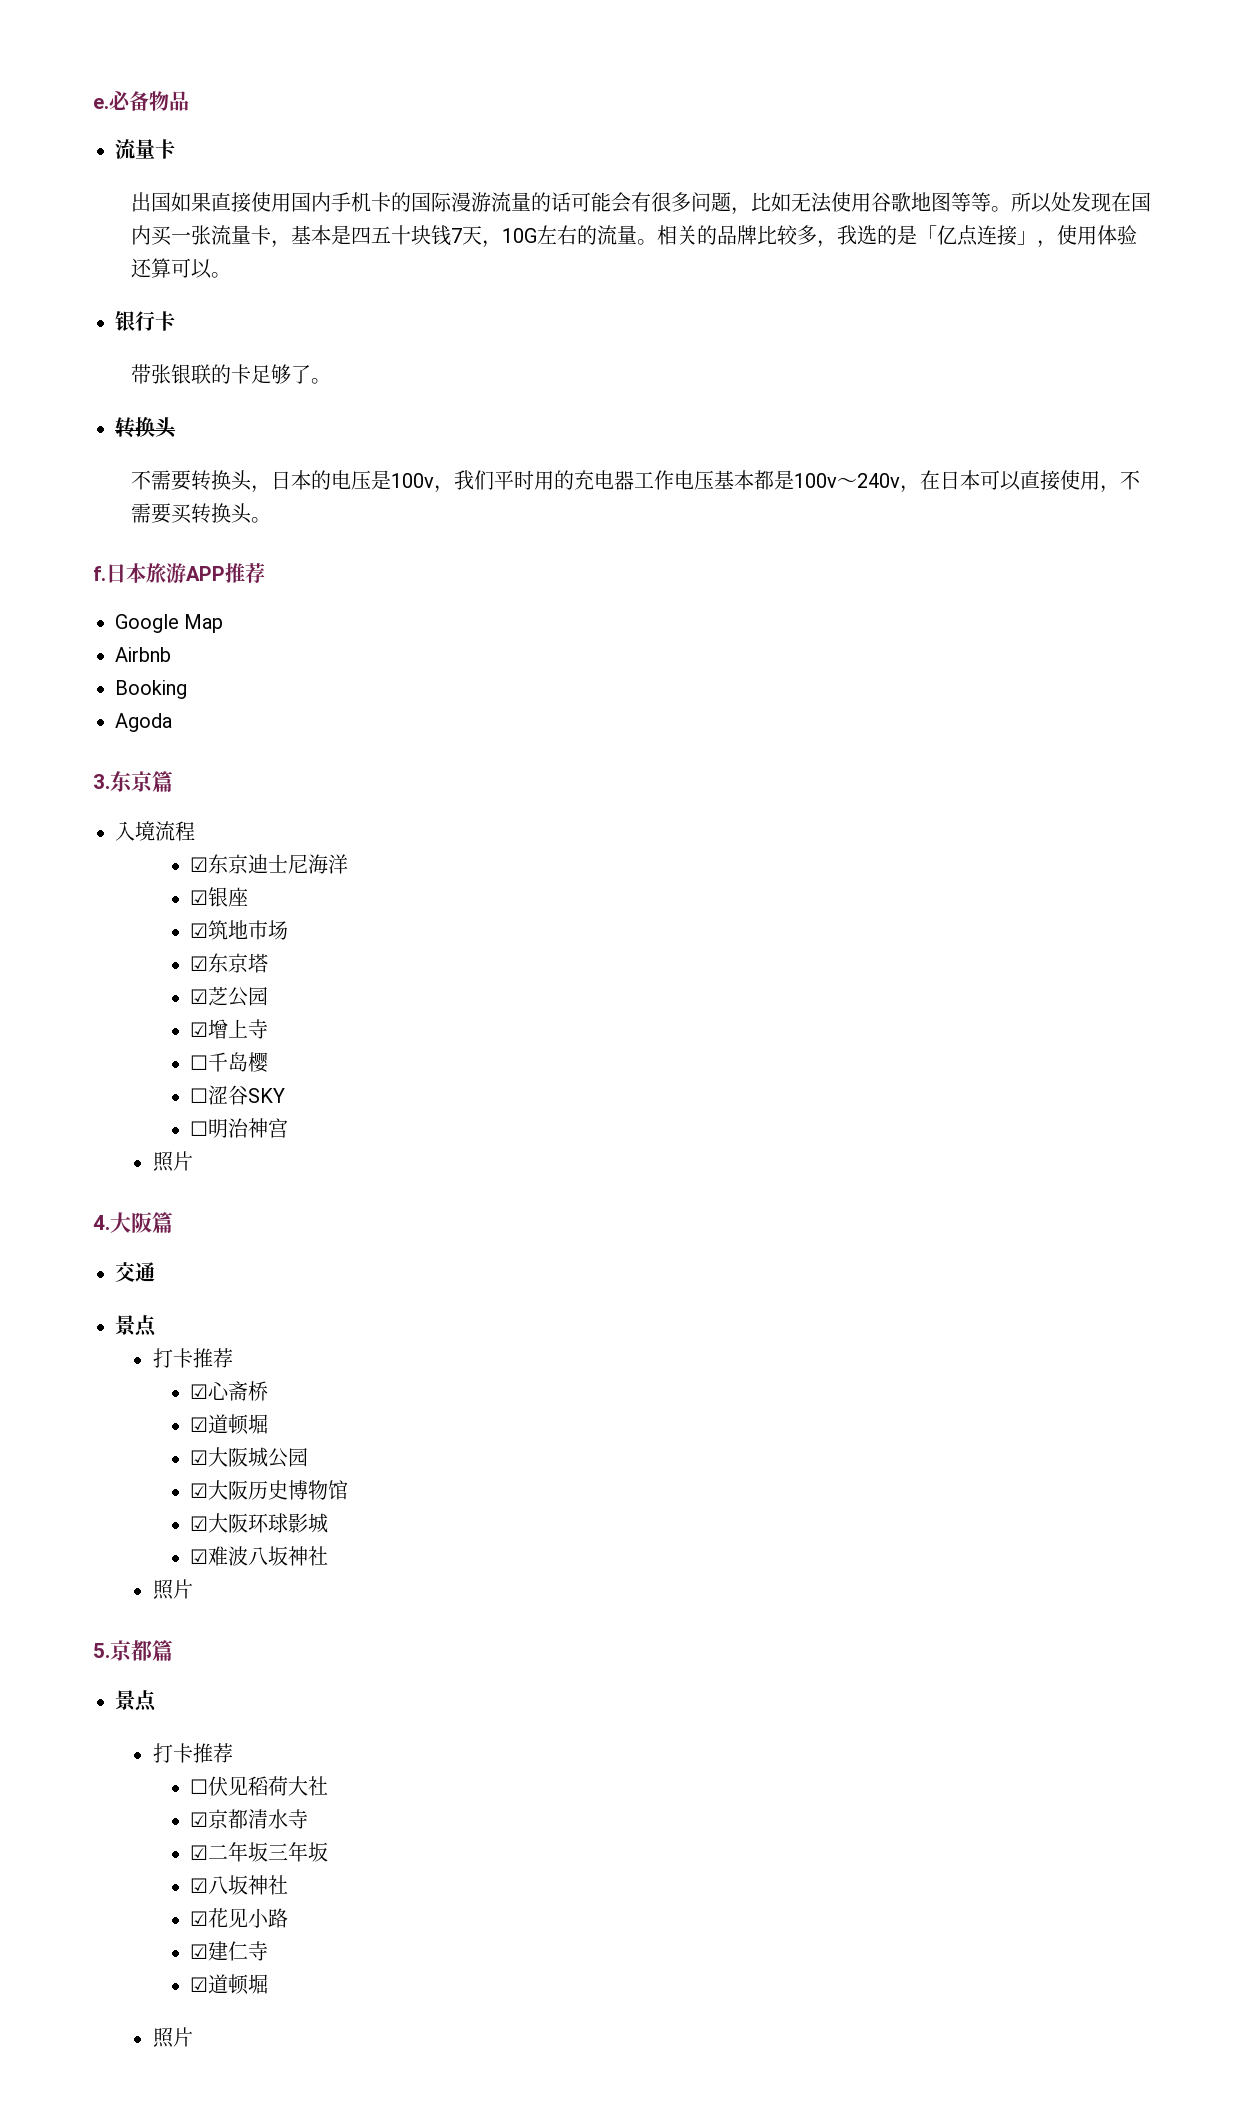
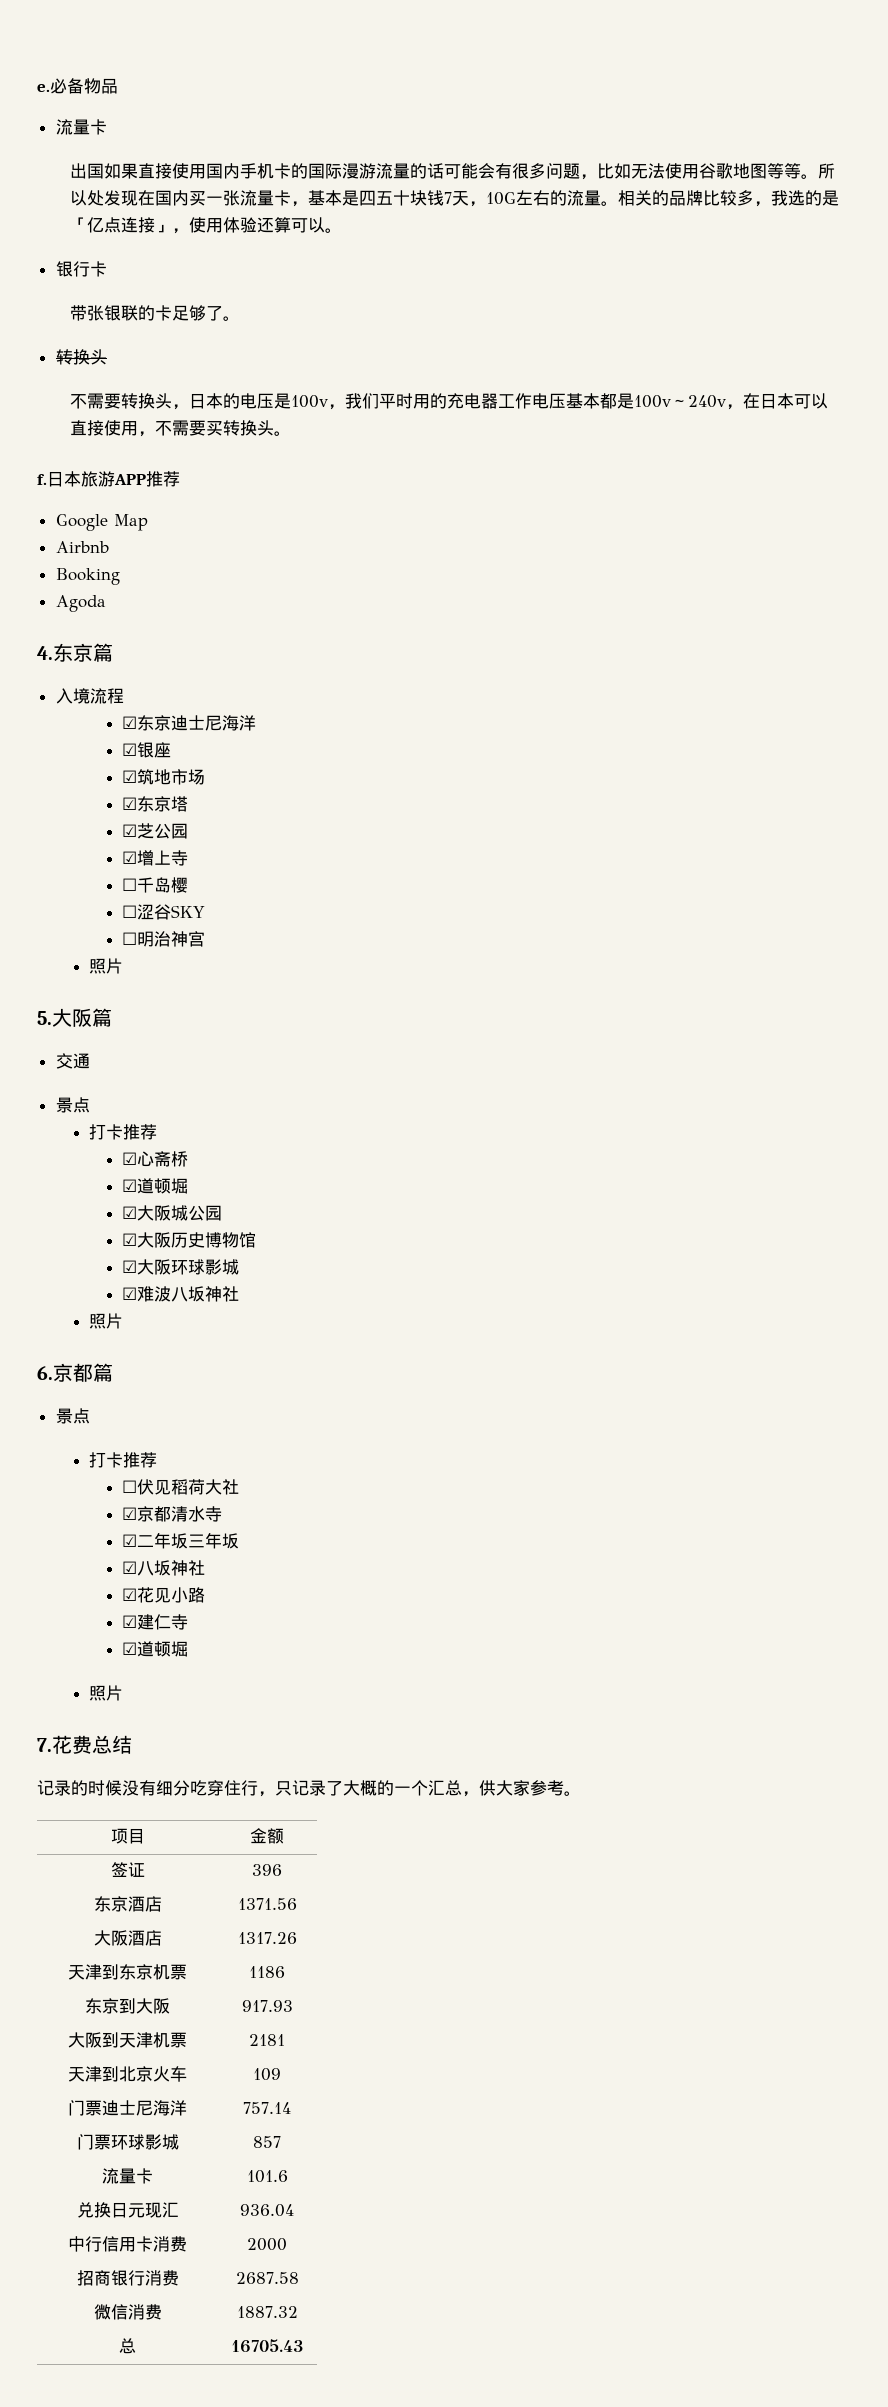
- 3.东京篇
+ 4.东京篇
- 4.大阪篇
+ 5.大阪篇
- 5.京都篇
+ 6.京都篇
+ 7.花费总结
+ 记录的时候没有细分吃穿住行，只记录了大概的一个汇总，供大家参考。
+ 项目 | 金额
+ 签证 | 396
+ 东京酒店 | 1371.56
+ 大阪酒店 | 1317.26
+ 天津到东京机票 | 1186
+ 东京到大阪 | 917.93
+ 大阪到天津机票 | 2181
+ 天津到北京火车 | 109
+ 门票迪士尼海洋 | 757.14
+ 门票环球影城 | 857
+ 流量卡 | 101.6
+ 兑换日元现汇 | 936.04
+ 中行信用卡消费 | 2000
+ 招商银行消费 | 2687.58
+ 微信消费 | 1887.32
+ 总 | 16705.43

